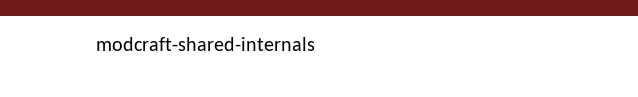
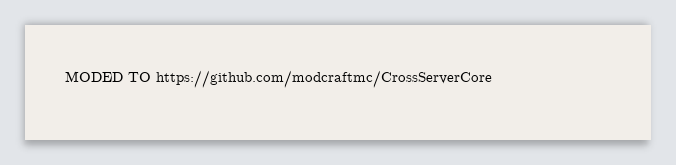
- modcraft-shared-internals
+ MODED TO https://github.com/modcraftmc/CrossServerCore

